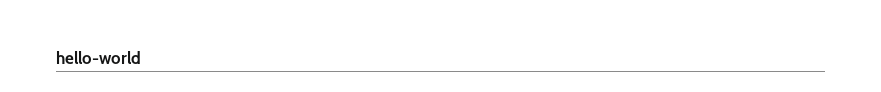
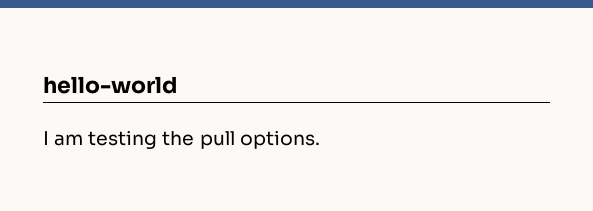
+ I am testing the pull options.

